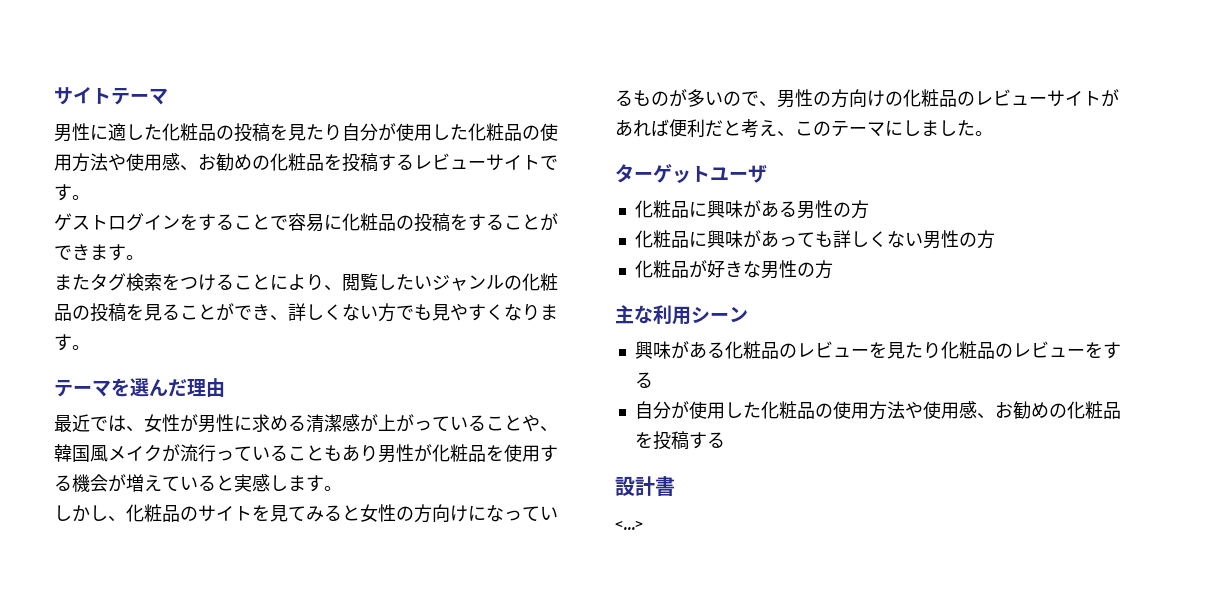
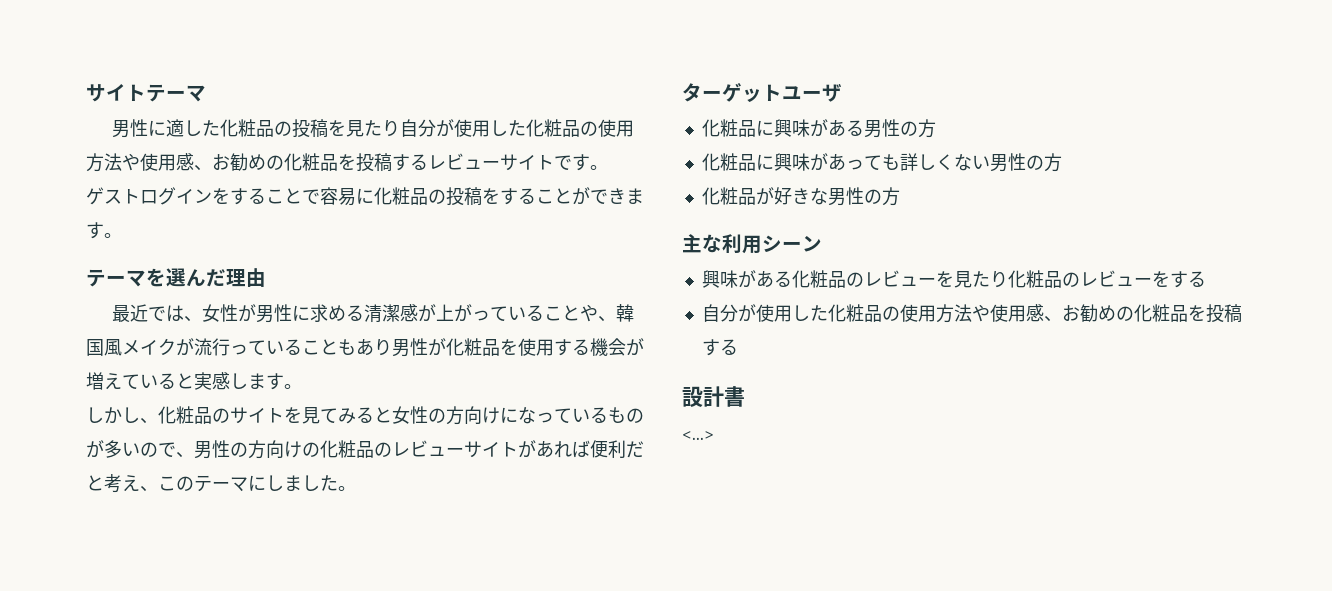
- またタグ検索をつけることにより、閲覧したいジャンルの化粧品の投稿を見ることができ、詳しくない方でも見やすくなります。

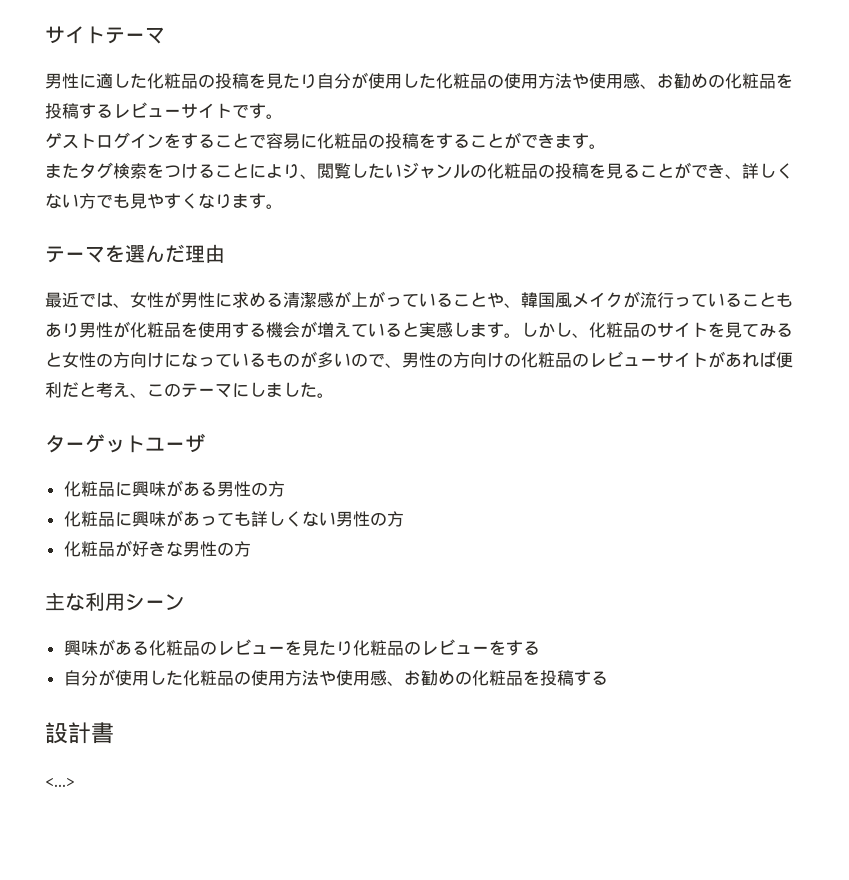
+ またタグ検索をつけることにより、閲覧したいジャンルの化粧品の投稿を見ることができ、詳しくない方でも見やすくなります。
- 最近では、女性が男性に求める清潔感が上がっていることや、韓国風メイクが流行っていることもあり男性が化粧品を使用する機会が増えていると実感します。
- しかし、化粧品のサイトを見てみると女性の方向けになっているものが多いので、男性の方向けの化粧品のレビューサイトがあれば便利だと考え、このテーマにしました。
+ 最近では、女性が男性に求める清潔感が上がっていることや、韓国風メイクが流行っていることもあり男性が化粧品を使用する機会が増えていると実感します。しかし、化粧品のサイトを見てみると女性の方向けになっているものが多いので、男性の方向けの化粧品のレビューサイトがあれば便利だと考え、このテーマにしました。

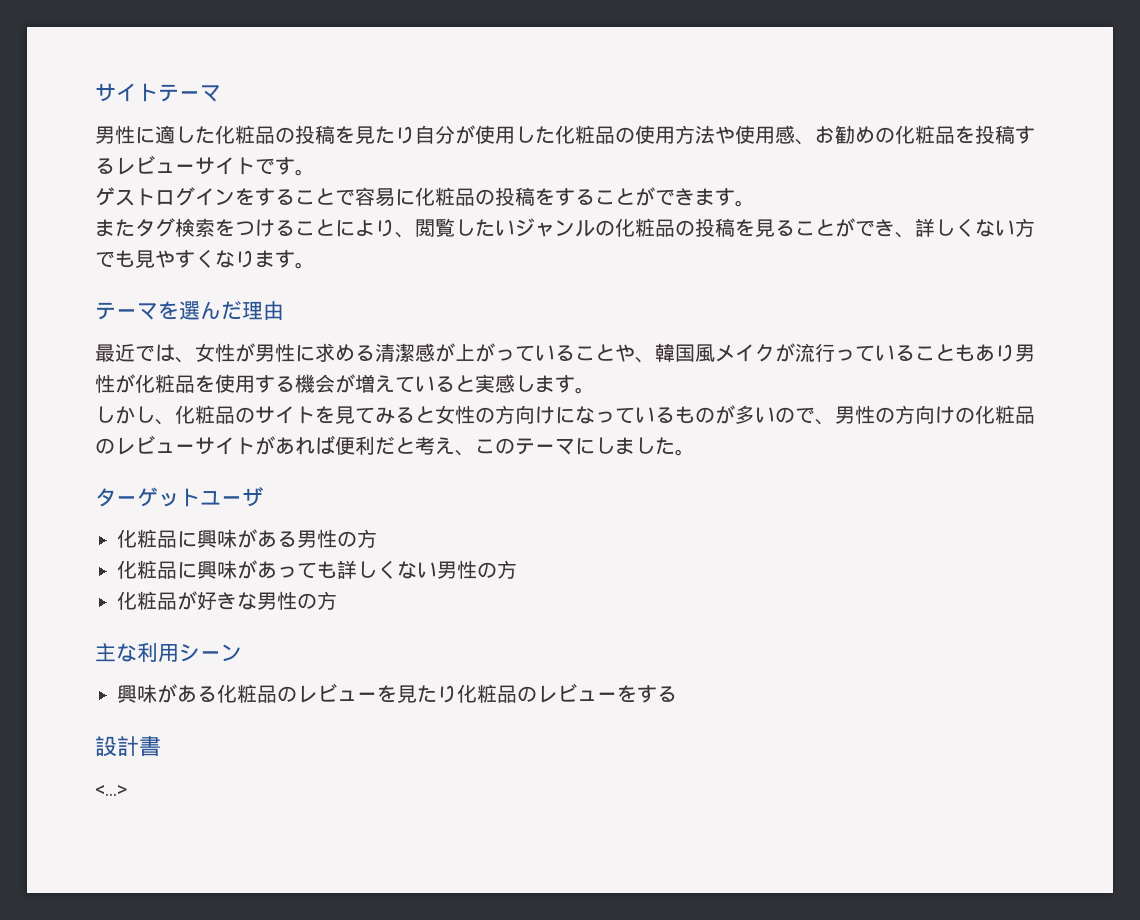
- 最近では、女性が男性に求める清潔感が上がっていることや、韓国風メイクが流行っていることもあり男性が化粧品を使用する機会が増えていると実感します。しかし、化粧品のサイトを見てみると女性の方向けになっているものが多いので、男性の方向けの化粧品のレビューサイトがあれば便利だと考え、このテーマにしました。
+ 最近では、女性が男性に求める清潔感が上がっていることや、韓国風メイクが流行っていることもあり男性が化粧品を使用する機会が増えていると実感します。
+ しかし、化粧品のサイトを見てみると女性の方向けになっているものが多いので、男性の方向けの化粧品のレビューサイトがあれば便利だと考え、このテーマにしました。
  興味がある化粧品のレビューを見たり化粧品のレビューをする
- 自分が使用した化粧品の使用方法や使用感、お勧めの化粧品を投稿する

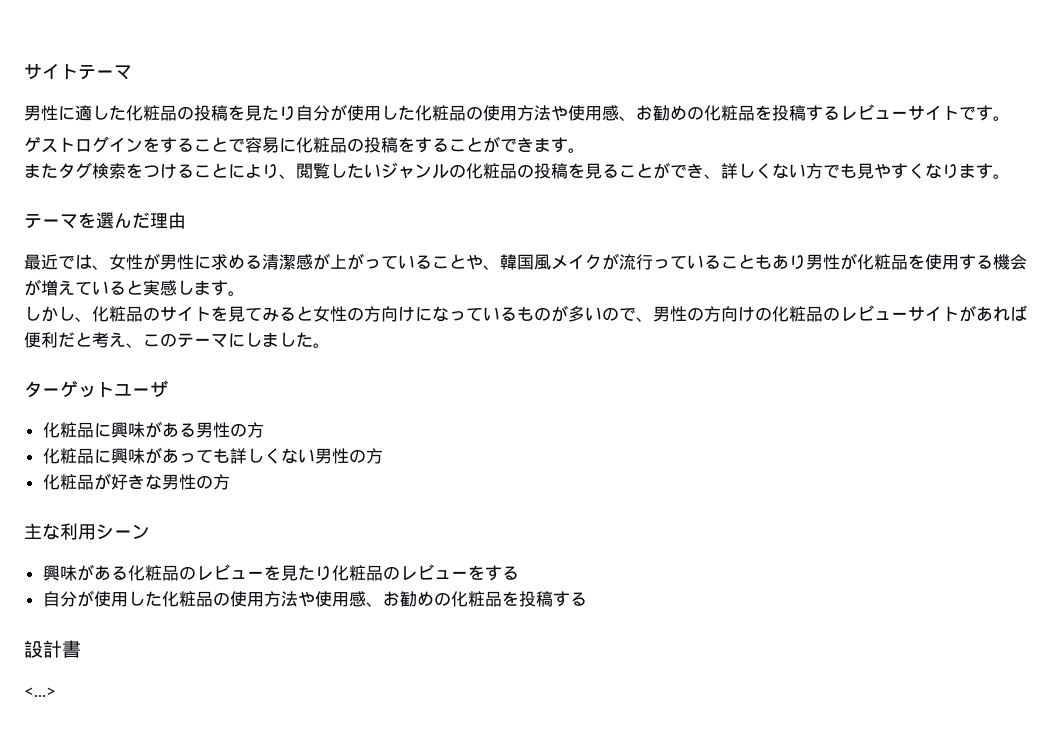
  興味がある化粧品のレビューを見たり化粧品のレビューをする
+ 自分が使用した化粧品の使用方法や使用感、お勧めの化粧品を投稿する

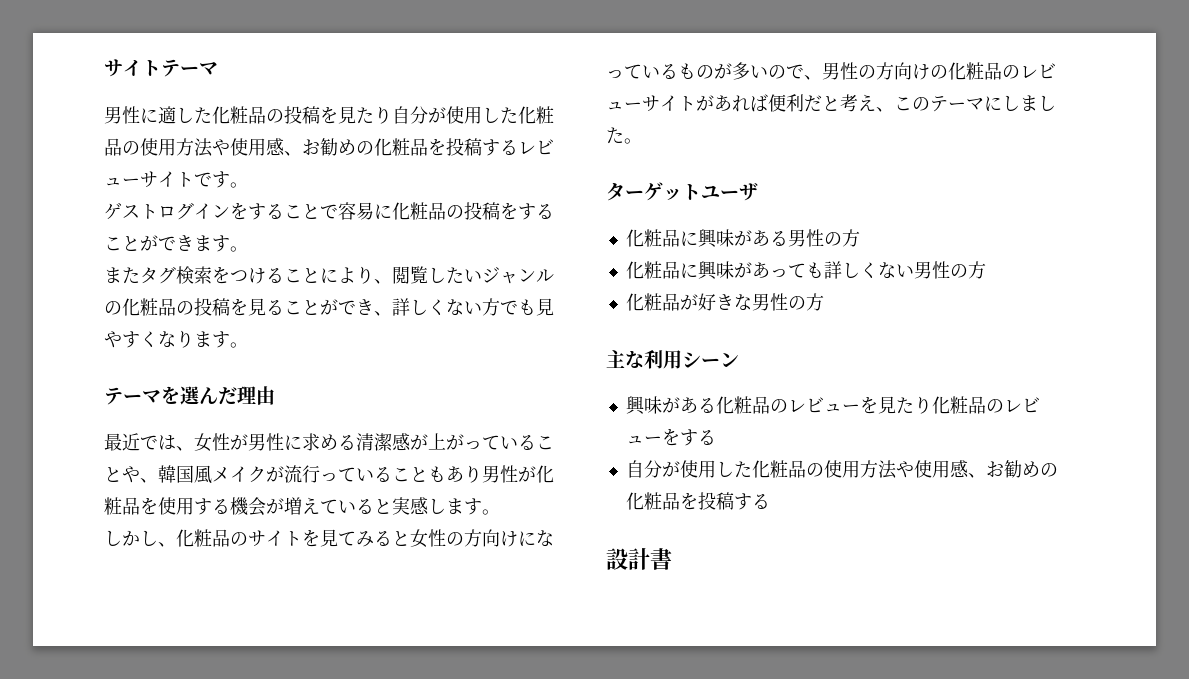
- <...>

